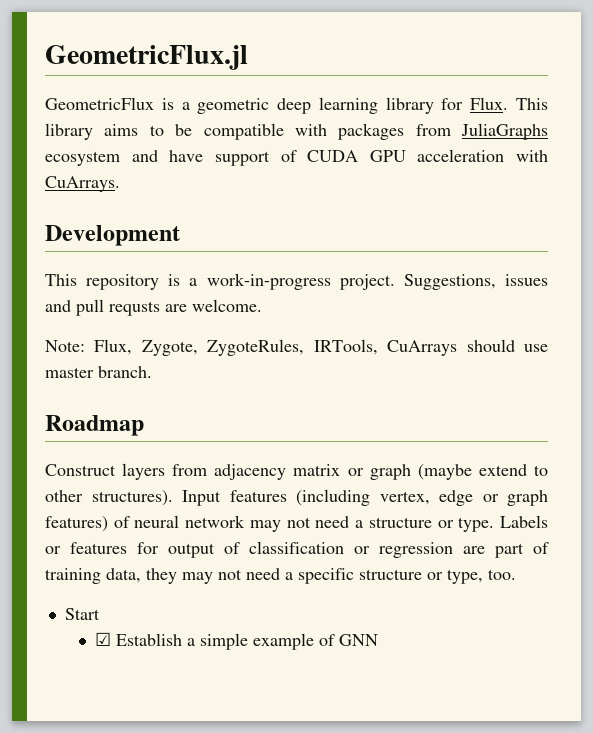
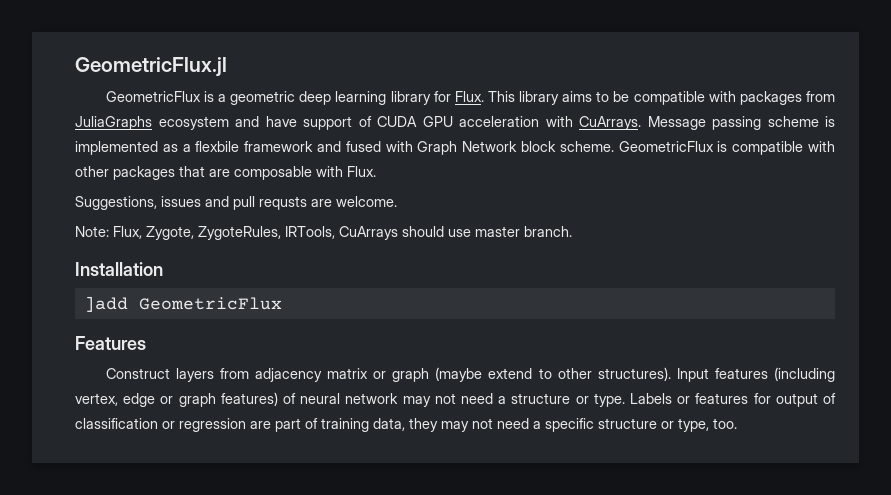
- This library aims to be compatible with packages from JuliaGraphs ecosystem and have support of CUDA GPU acceleration with CuArrays.
- Development
- This repository is a work-in-progress project. Suggestions, issues and pull requsts are welcome.
+ This library aims to be compatible with packages from JuliaGraphs ecosystem and have support of CUDA GPU acceleration with CuArrays. Message passing scheme is implemented as a flexbile framework and fused with Graph Network block scheme. GeometricFlux is compatible with other packages that are composable with Flux.
+ Suggestions, issues and pull requsts are welcome.
- Roadmap
+ Installation
+ ]add GeometricFlux
+ Features
- Start
- ☑ Establish a simple example of GNN

